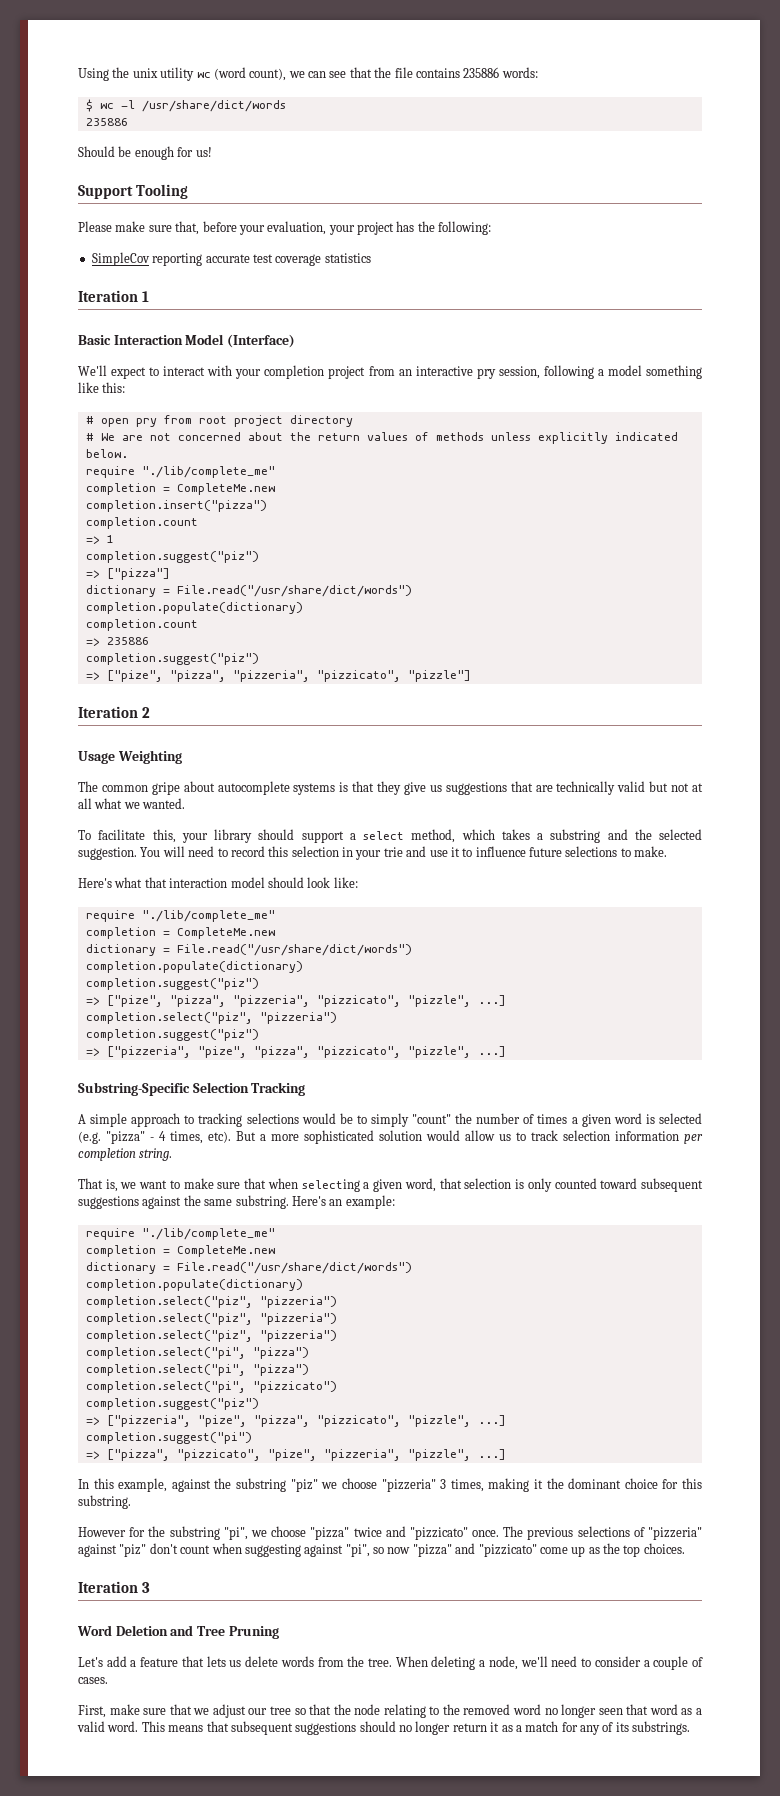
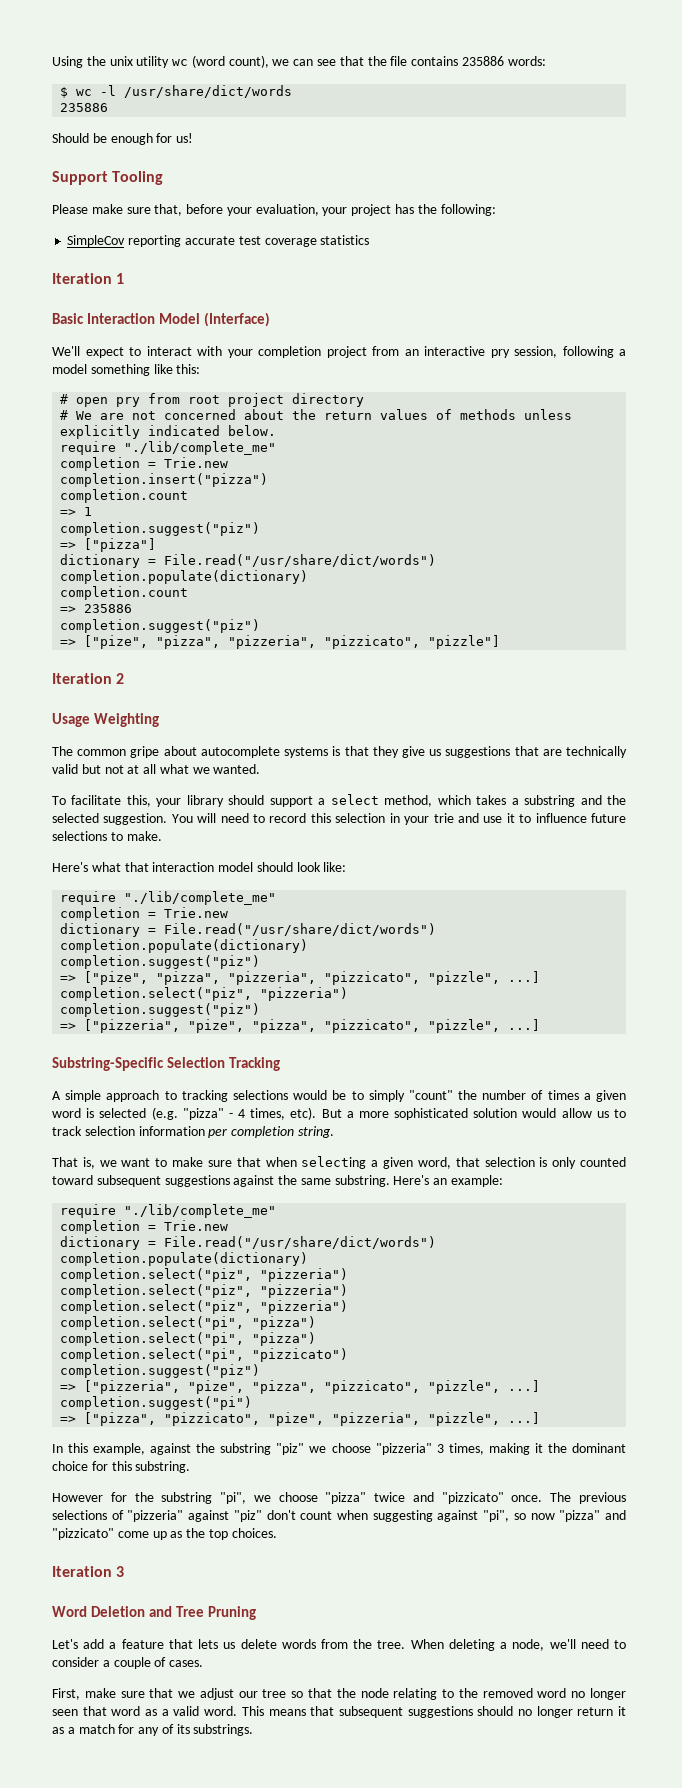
  # We are not concerned about the return values of methods unless explicitly indicated below.
  require "./lib/complete_me"
- completion = CompleteMe.new
+ completion = Trie.new
  Here's what that interaction model should look like:
  require "./lib/complete_me"
- completion = CompleteMe.new
+ completion = Trie.new
  Here's an example:
  require "./lib/complete_me"
- completion = CompleteMe.new
+ completion = Trie.new

